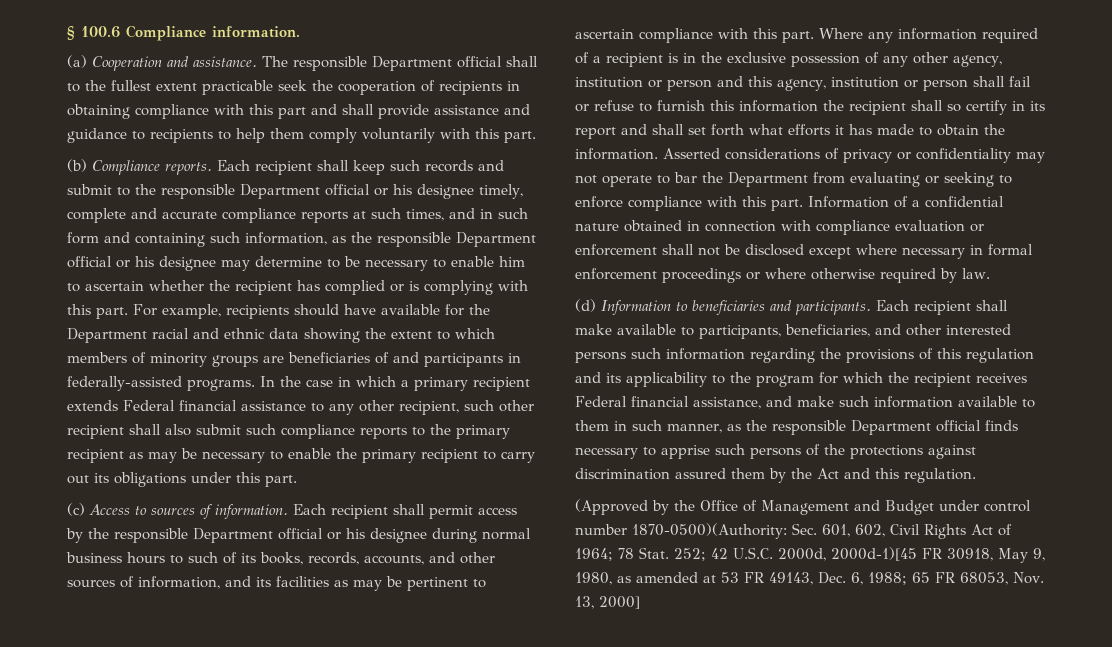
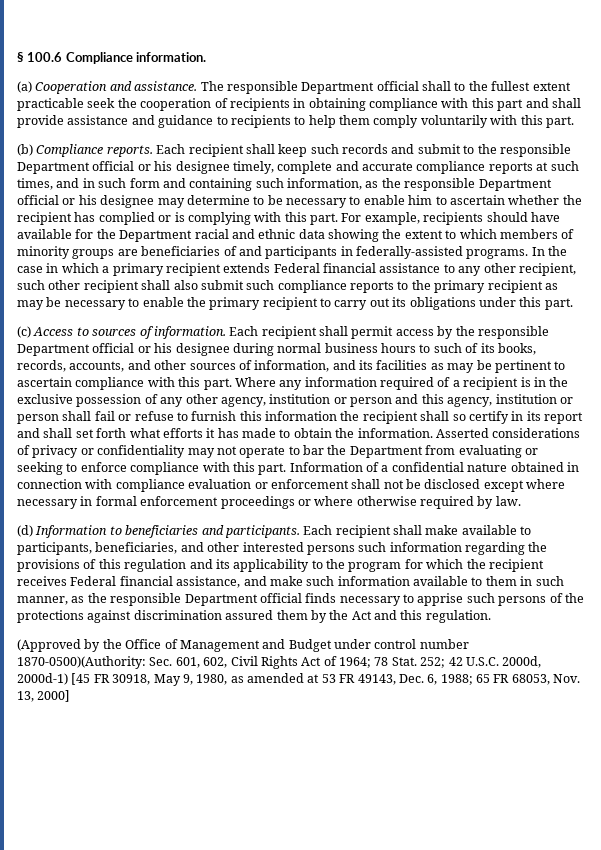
- 252; 42 U.S.C. 2000d, 2000d-1)[45 FR 30918, May 9, 1980, as amended at 53 FR 49143, Dec. 6, 1988; 65 FR 68053, Nov. 13, 2000]
+ 252; 42 U.S.C. 2000d, 2000d-1) [45 FR 30918, May 9, 1980, as amended at 53 FR 49143, Dec. 6, 1988; 65 FR 68053, Nov. 13, 2000]

